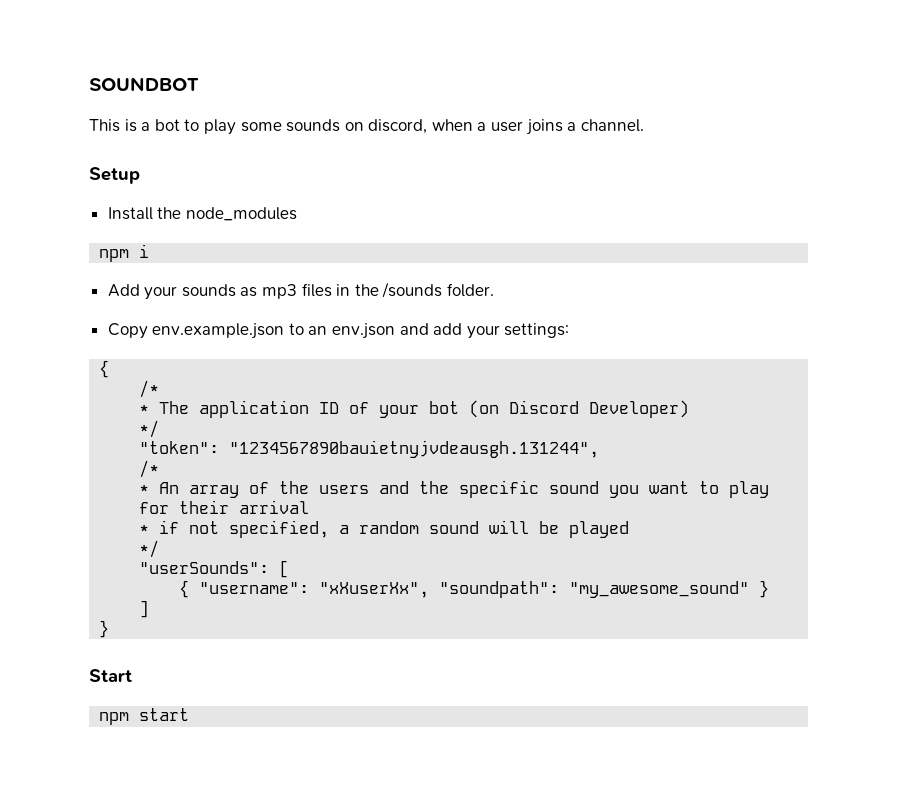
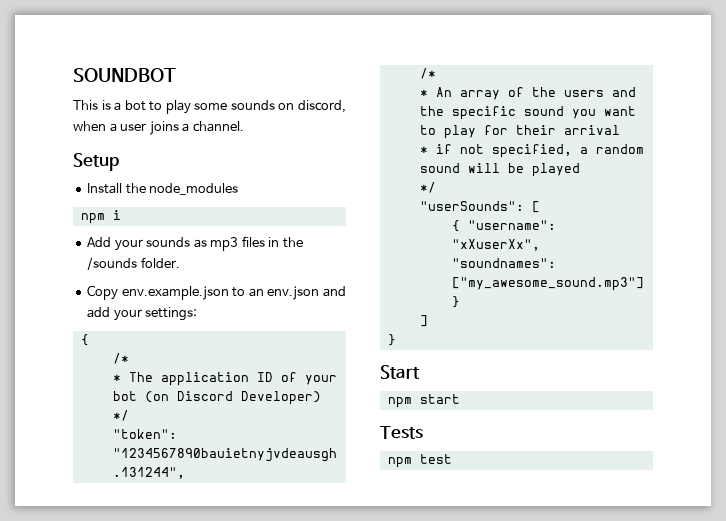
- { "username": "xXuserXx", "soundpath": "my_awesome_sound" }
+ { "username": "xXuserXx", "soundnames": ["my_awesome_sound.mp3"] }
+ Tests
+ npm test

